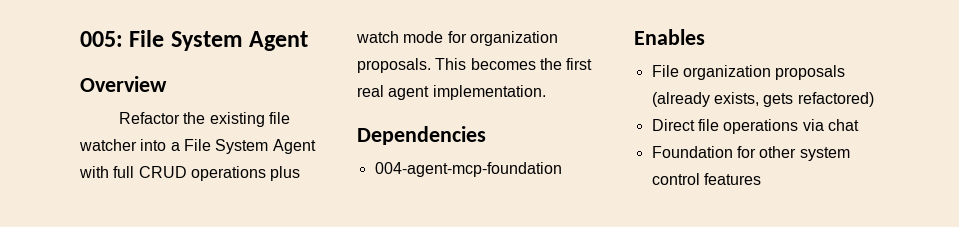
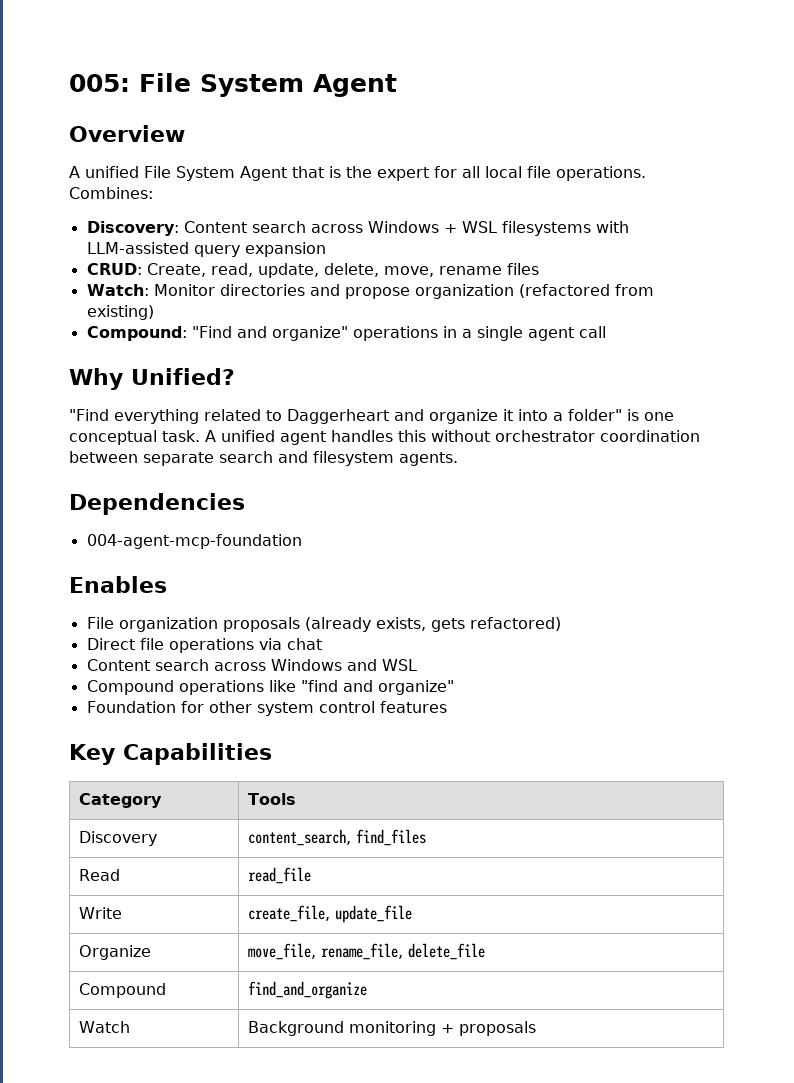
- Refactor the existing file watcher into a File System Agent with full CRUD operations plus watch mode for organization proposals. This becomes the first real agent implementation.
+ A unified File System Agent that is the expert for all local file operations. Combines:
+ Discovery: Content search across Windows + WSL filesystems with LLM-assisted query expansion
+ CRUD: Create, read, update, delete, move, rename files
+ Watch: Monitor directories and propose organization (refactored from existing)
+ Compound: "Find and organize" operations in a single agent call
+ Why Unified?
+ "Find everything related to Daggerheart and organize it into a folder" is one conceptual task. A unified agent handles this without orchestrator coordination between separate search and filesystem agents.
+ Content search across Windows and WSL
+ Compound operations like "find and organize"
+ Key Capabilities
+ Category | Tools
+ Discovery | content_search, find_files
+ Read | read_file
+ Write | create_file, update_file
+ Organize | move_file, rename_file, delete_file
+ Compound | find_and_organize
+ Watch | Background monitoring + proposals

